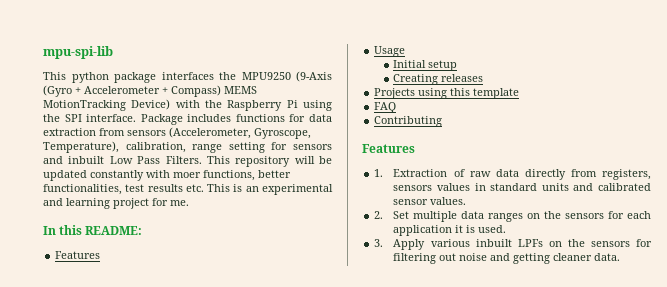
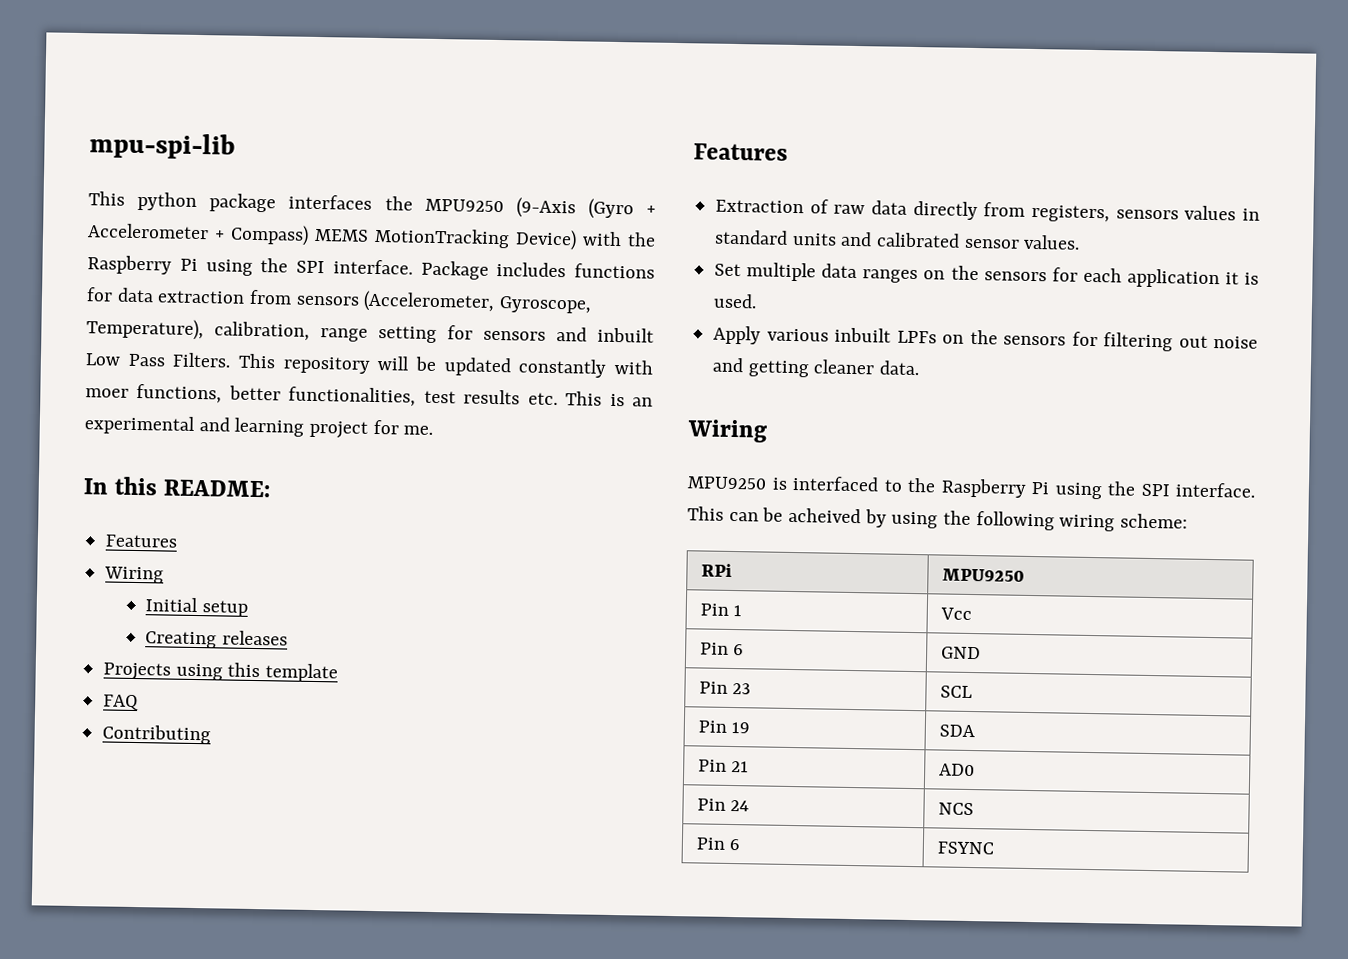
  In this README:
  Features
- Usage
+ Wiring
- 1. Extraction of raw data directly from registers, sensors values in standard units and calibrated sensor values.
+ Extraction of raw data directly from registers, sensors values in standard units and calibrated sensor values.
- 2. Set multiple data ranges on the sensors for each application it is used.
+ Set multiple data ranges on the sensors for each application it is used.
- 3. Apply various inbuilt LPFs on the sensors for filtering out noise and getting cleaner data.
+ Apply various inbuilt LPFs on the sensors for filtering out noise and getting cleaner data.
+ Wiring
+ MPU9250 is interfaced to the Raspberry Pi using the SPI interface. This can be acheived by using the following wiring scheme:
+ RPi | MPU9250
+ Pin 1 | Vcc
+ Pin 6 | GND
+ Pin 23 | SCL
+ Pin 19 | SDA
+ Pin 21 | AD0
+ Pin 24 | NCS
+ Pin 6 | FSYNC

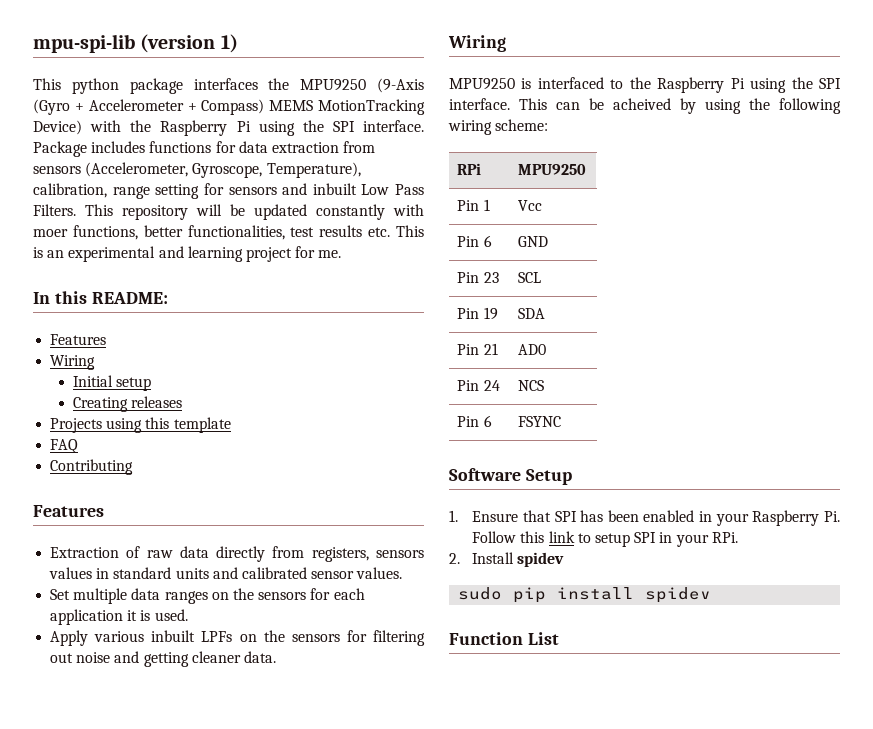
- mpu-spi-lib
+ mpu-spi-lib (version 1)
+ Software Setup
+ 1. Ensure that SPI has been enabled in your Raspberry Pi. Follow this link to setup SPI in your RPi.
+ 2. Install spidev
+ sudo pip install spidev
+ Function List

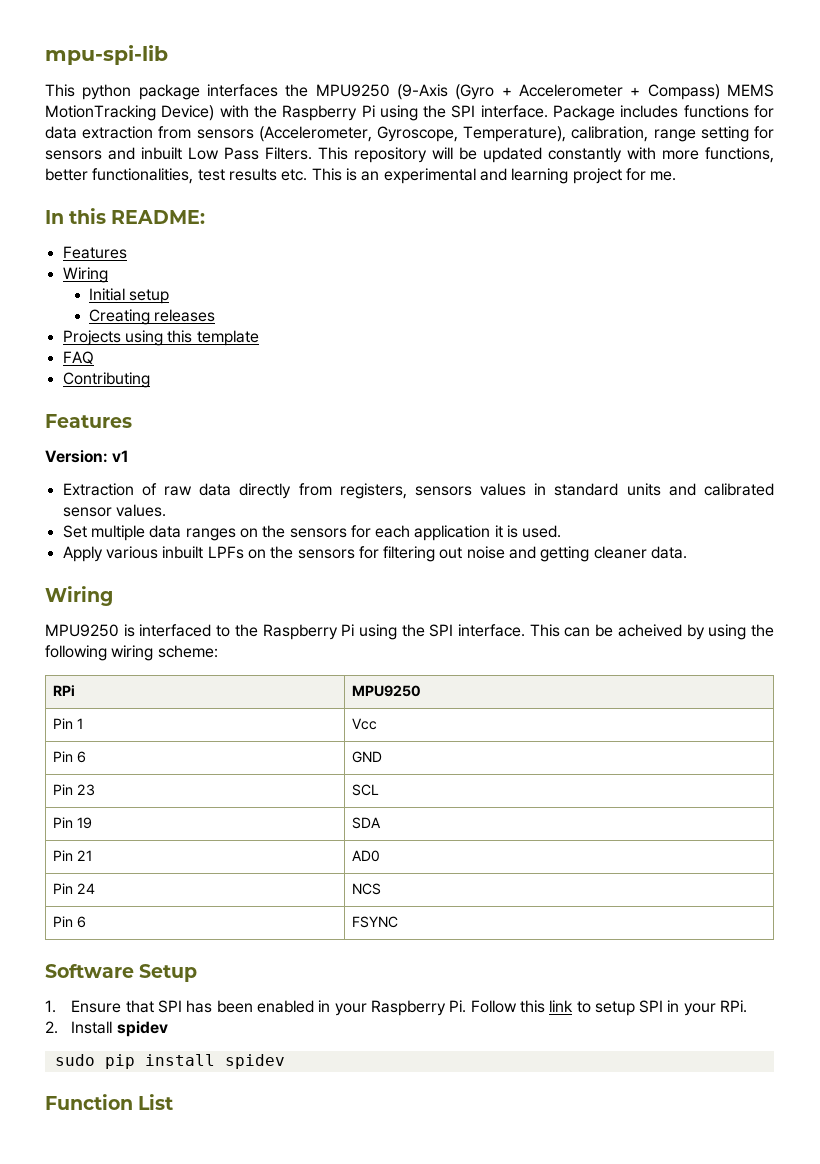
- mpu-spi-lib (version 1)
+ mpu-spi-lib
- This repository will be updated constantly with moer functions, better functionalities, test results etc. This is an experimental and learning project for me.
+ This repository will be updated constantly with more functions, better functionalities, test results etc. This is an experimental and learning project for me.
+ Version: v1

